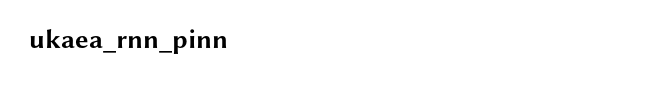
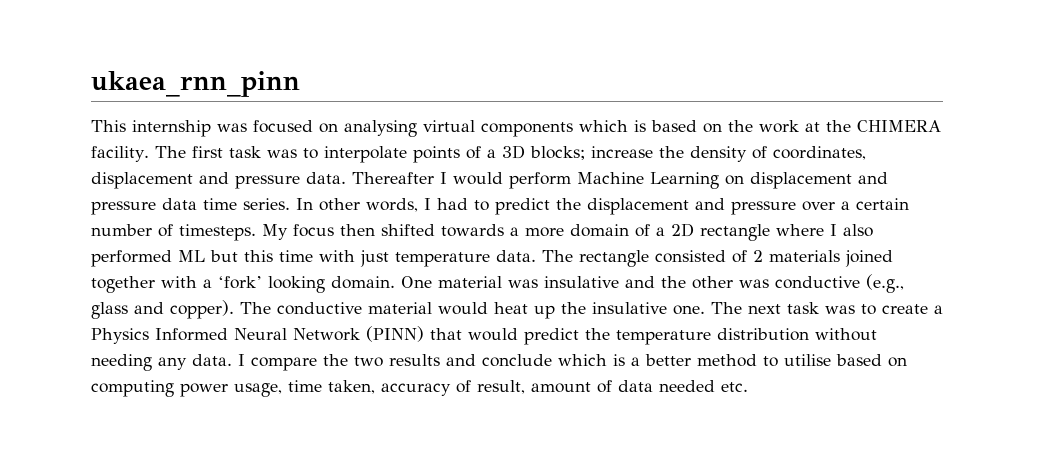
+ This internship was focused on analysing virtual components which is based on the work at the CHIMERA facility. The first task was to interpolate points of a 3D blocks; increase the density of coordinates, displacement and pressure data. Thereafter I would perform Machine Learning on displacement and pressure data time series. In other words, I had to predict the displacement and pressure over a certain number of timesteps. My focus then shifted towards a more domain of a 2D rectangle where I also performed ML but this time with just temperature data. The rectangle consisted of 2 materials joined together with a ‘fork’ looking domain. One material was insulative and the other was conductive (e.g., glass and copper). The conductive material would heat up the insulative one. The next task was to create a Physics Informed Neural Network (PINN) that would predict the temperature distribution without needing any data. I compare the two results and conclude which is a better method to utilise based on computing power usage, time taken, accuracy of result, amount of data needed etc.

